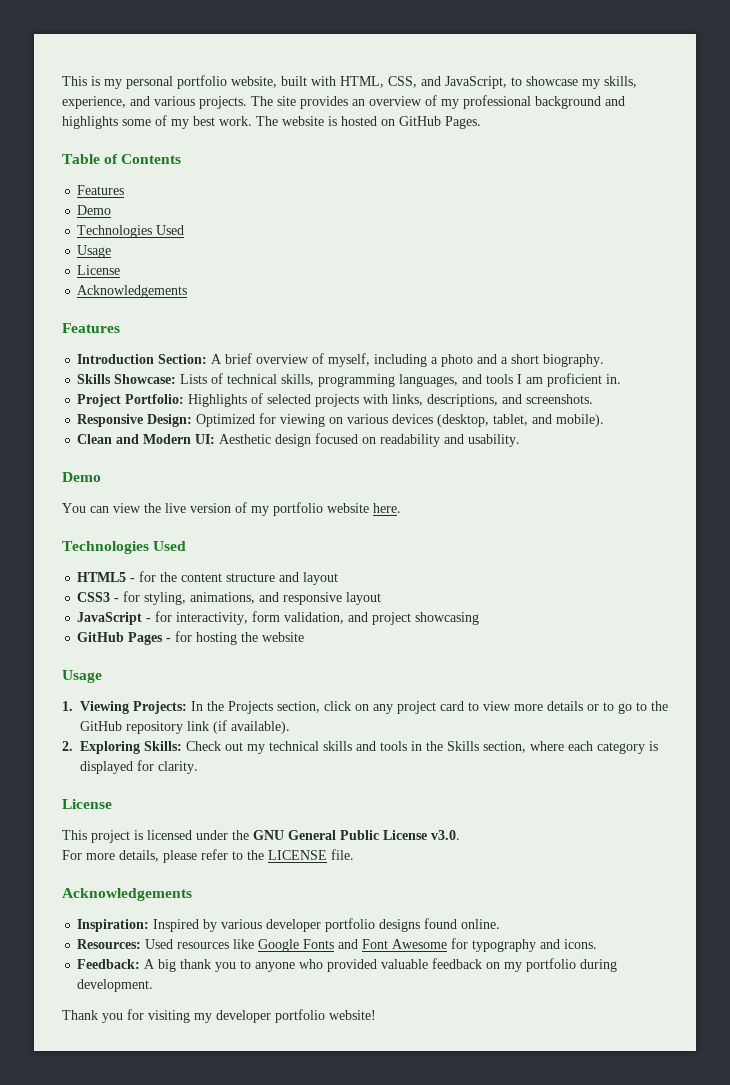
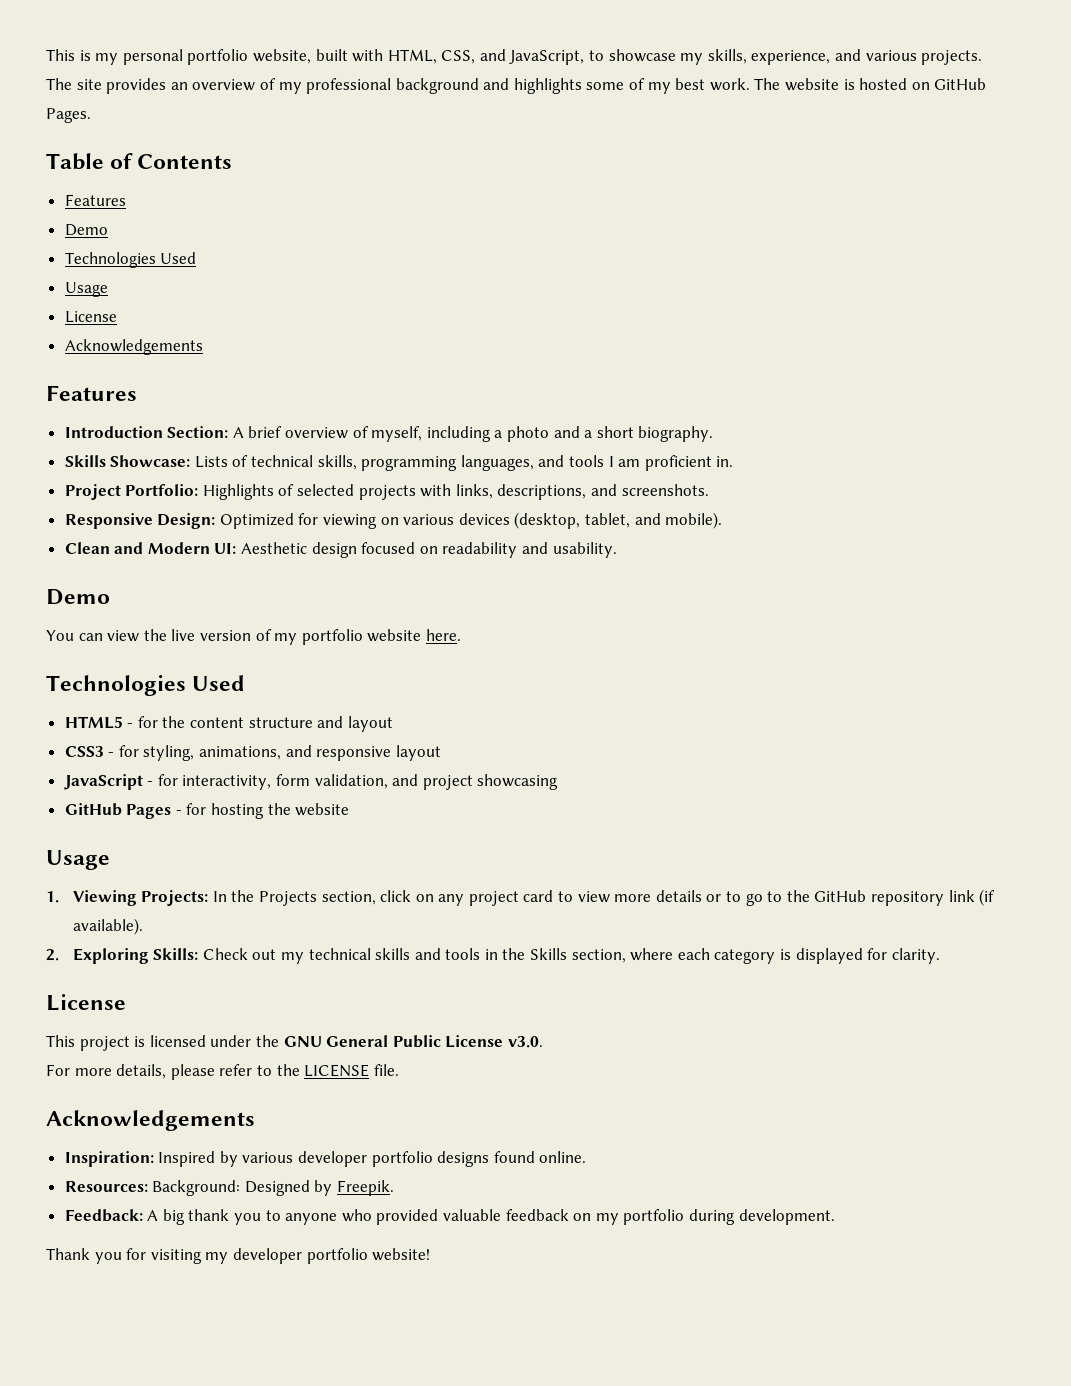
- Resources: Used resources like Google Fonts and Font Awesome for typography and icons.
+ Resources: Background: Designed by Freepik.

